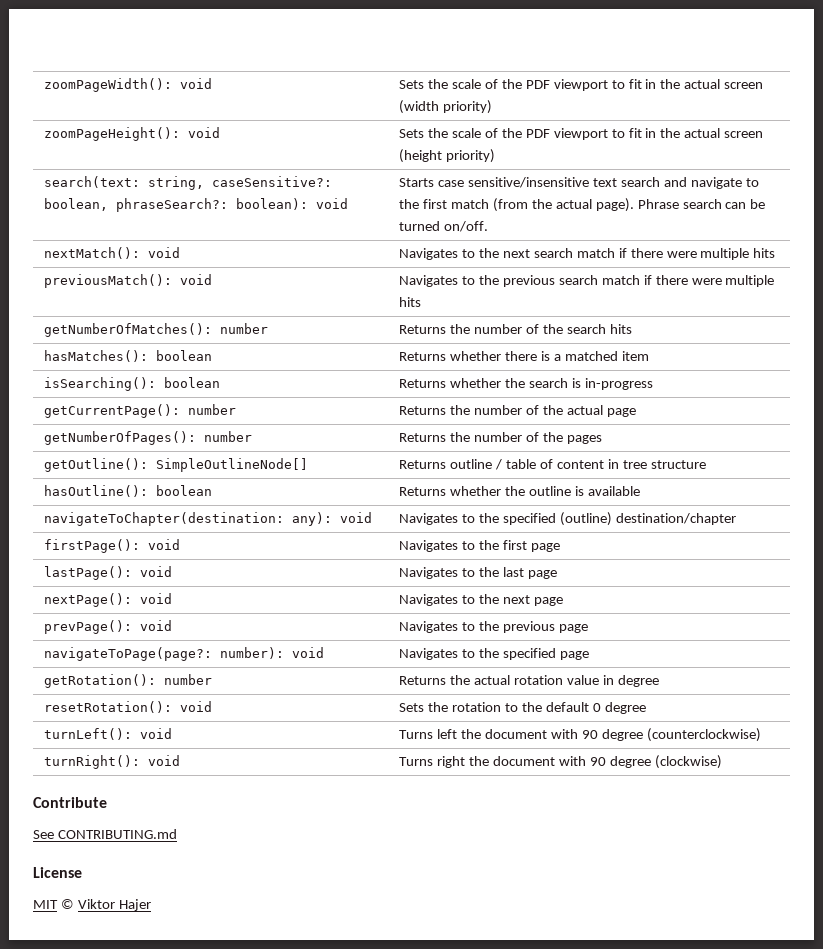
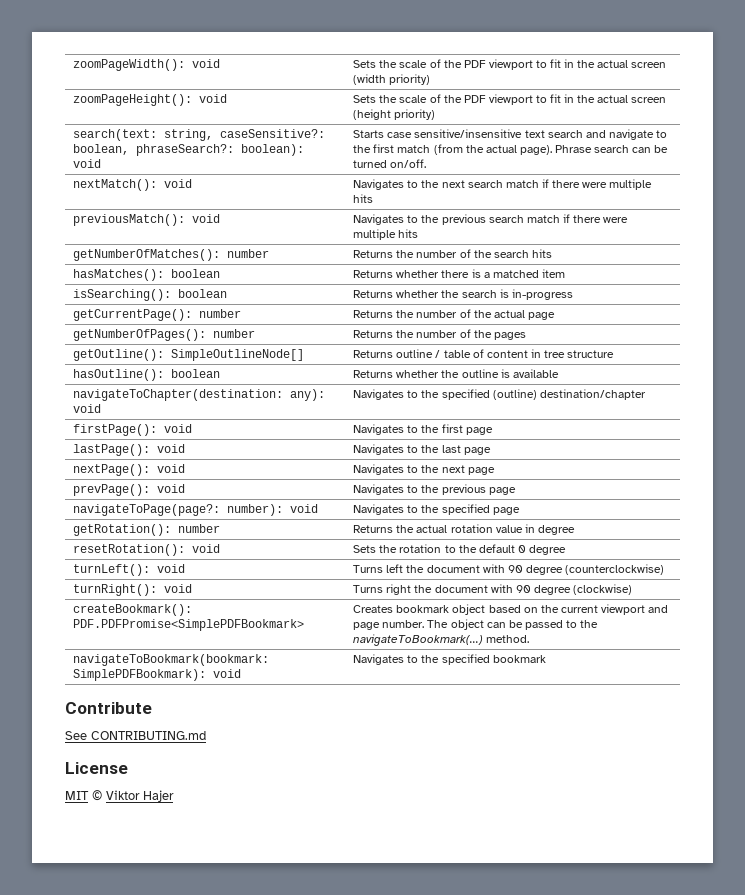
+ createBookmark(): PDF.PDFPromise<SimplePDFBookmark> | Creates bookmark object based on the current viewport and page number. The object can be passed to the navigateToBookmark(...) method.
+ navigateToBookmark(bookmark: SimplePDFBookmark): void | Navigates to the specified bookmark

